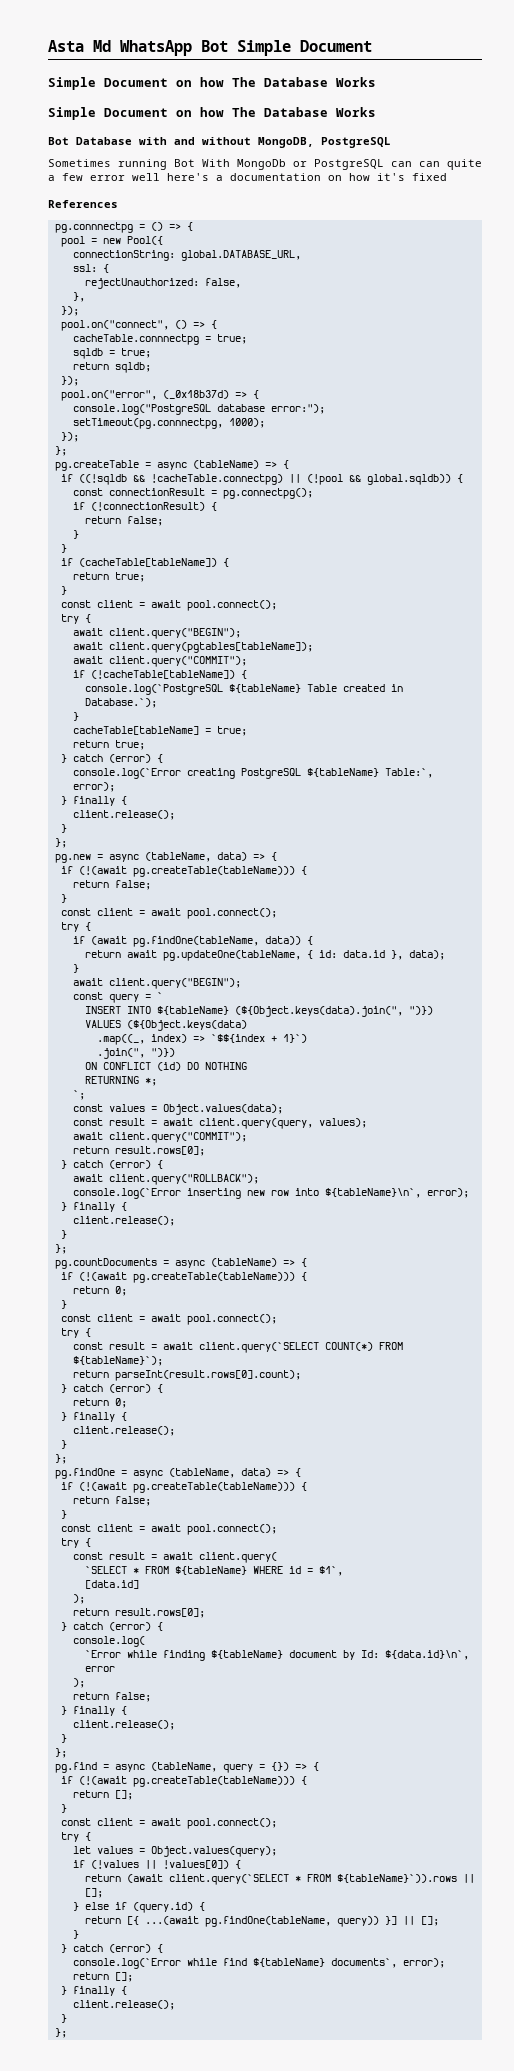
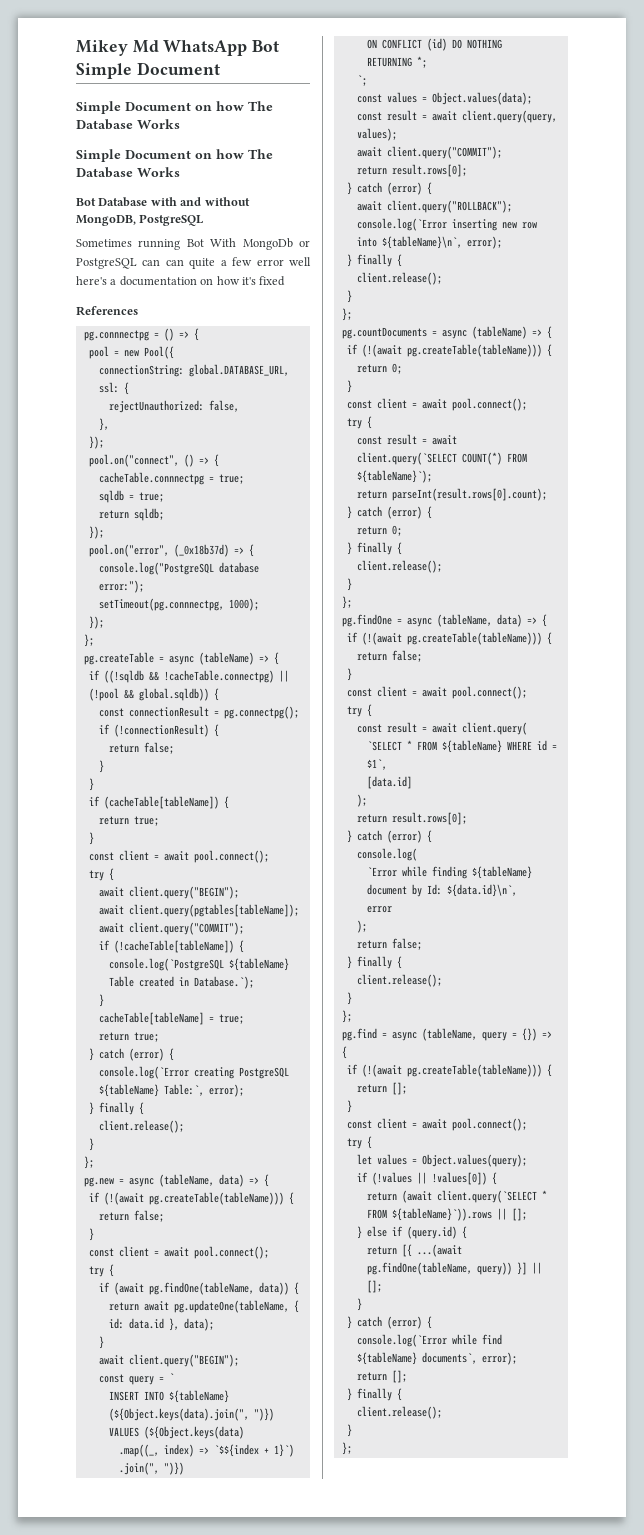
- Asta Md WhatsApp Bot Simple Document
+ Mikey Md WhatsApp Bot Simple Document

